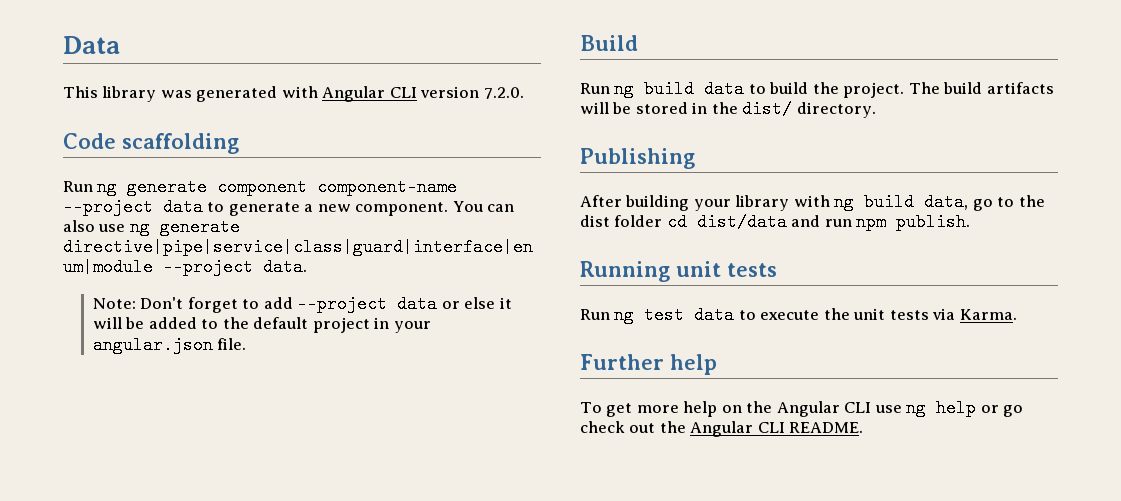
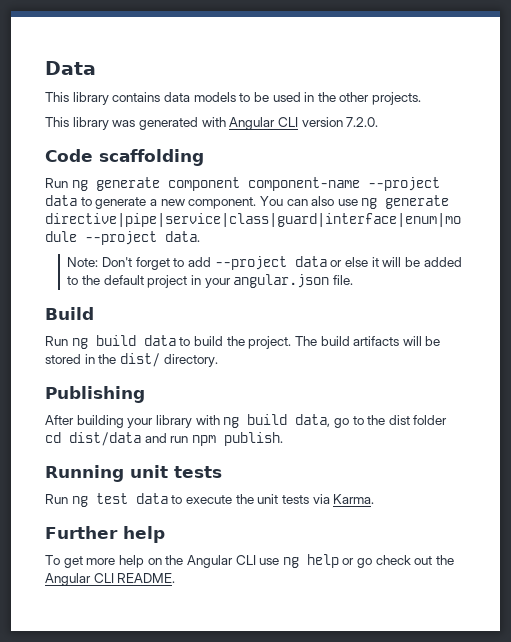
+ This library contains data models to be used in the other projects.

